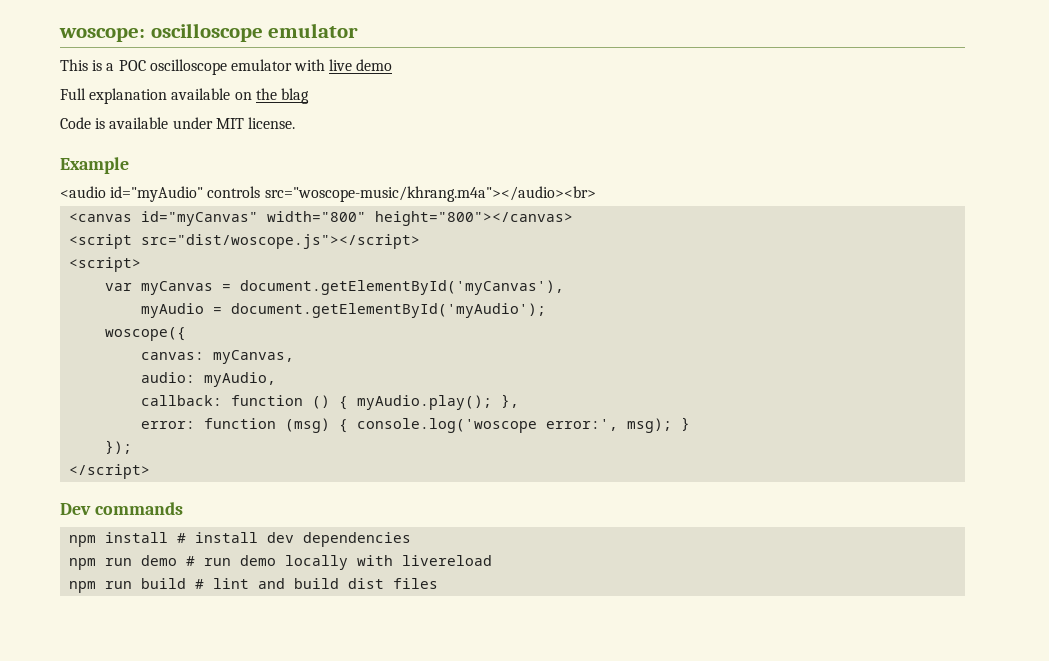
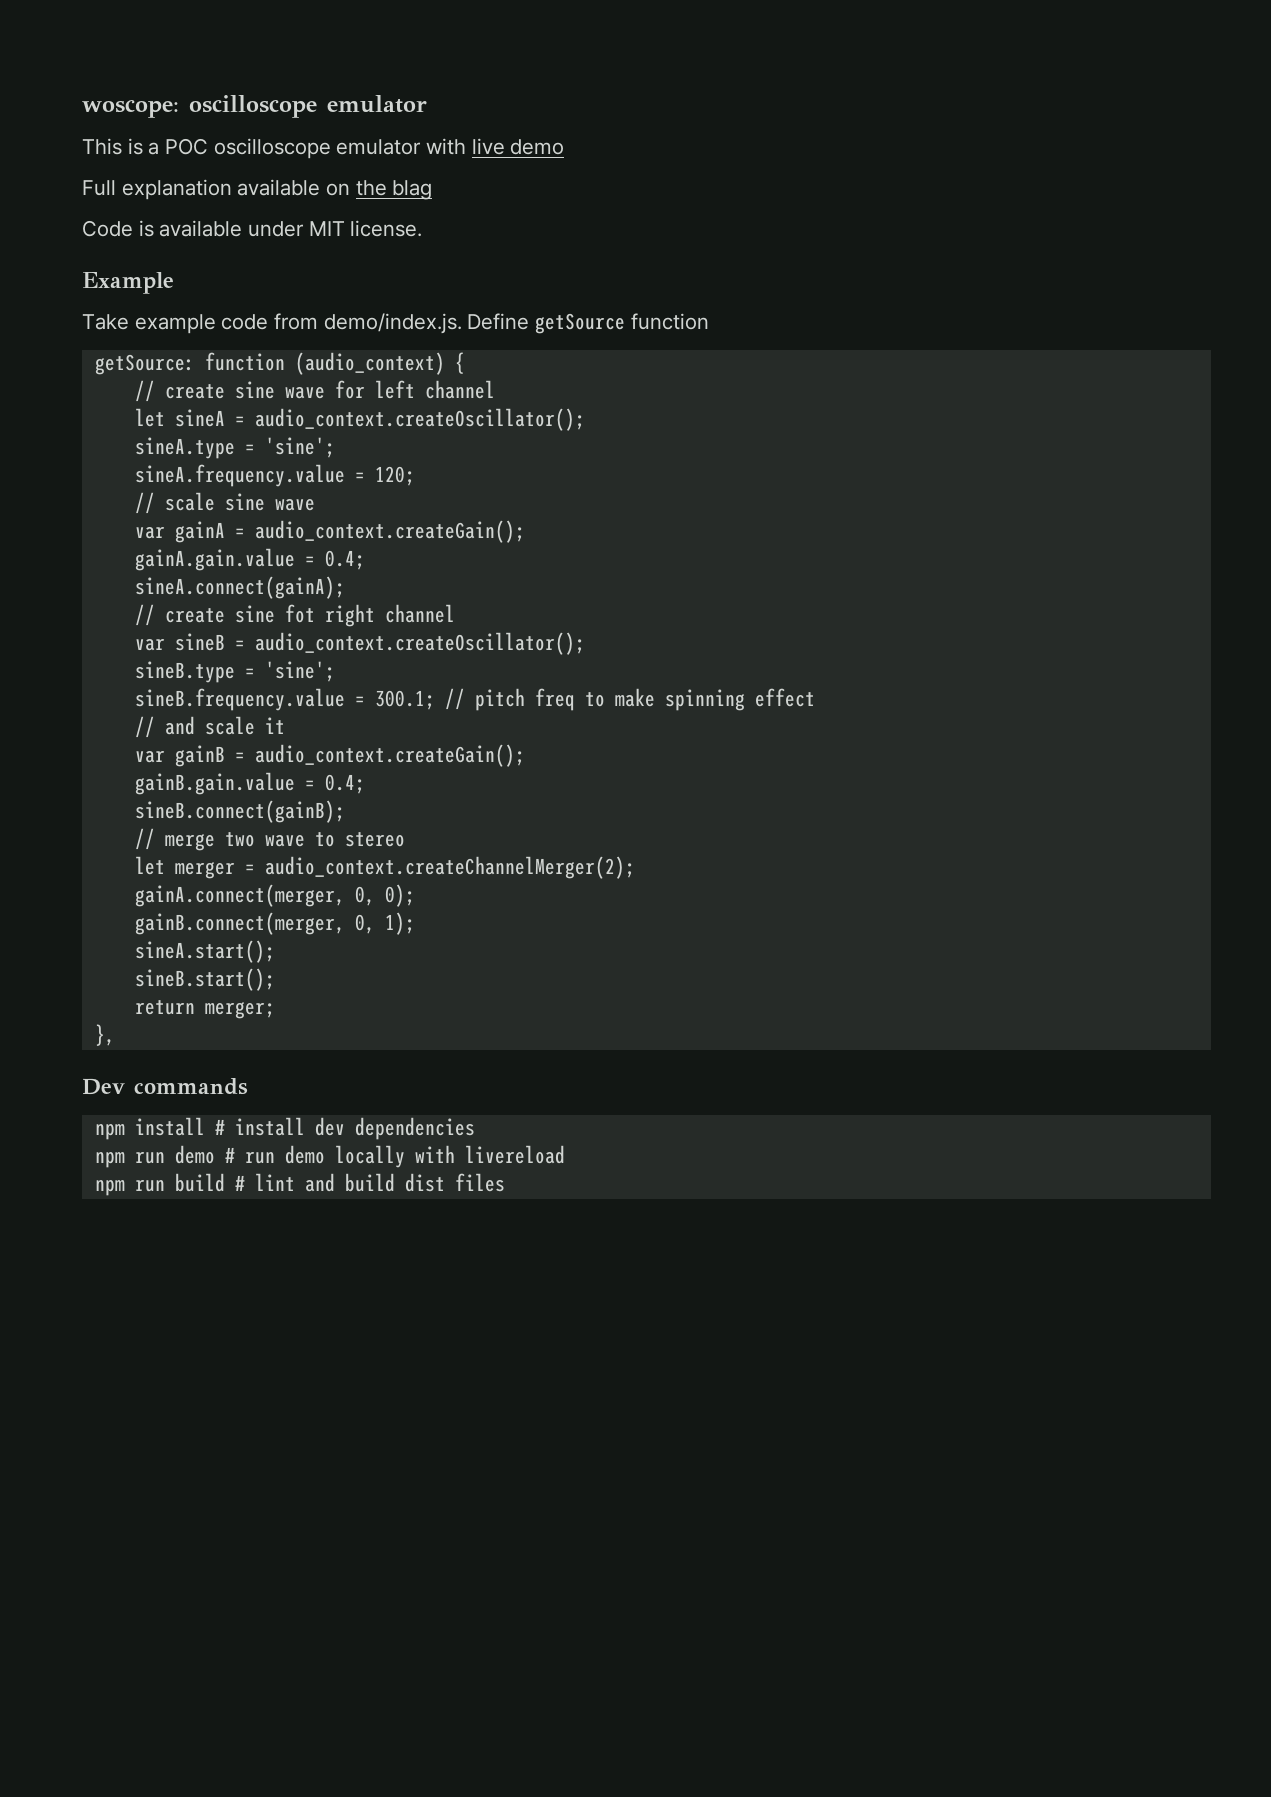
- <audio id="myAudio" controls src="woscope-music/khrang.m4a"></audio><br>
- <canvas id="myCanvas" width="800" height="800"></canvas>
- <script src="dist/woscope.js"></script>
- <script>
- var myCanvas = document.getElementById('myCanvas'),
- myAudio = document.getElementById('myAudio');
- woscope({
- canvas: myCanvas,
- audio: myAudio,
- callback: function () { myAudio.play(); },
- error: function (msg) { console.log('woscope error:', msg); }
- });
- </script>
+ Take example code from demo/index.js. Define getSource function
+ getSource: function (audio_context) {
+ // create sine wave for left channel
+ let sineA = audio_context.createOscillator();
+ sineA.type = 'sine';
+ sineA.frequency.value = 120;
+ // scale sine wave
+ var gainA = audio_context.createGain();
+ gainA.gain.value = 0.4;
+ sineA.connect(gainA);
+ // create sine fot right channel
+ var sineB = audio_context.createOscillator();
+ sineB.type = 'sine';
+ sineB.frequency.value = 300.1; // pitch freq to make spinning effect
+ // and scale it
+ var gainB = audio_context.createGain();
+ gainB.gain.value = 0.4;
+ sineB.connect(gainB);
+ // merge two wave to stereo
+ let merger = audio_context.createChannelMerger(2);
+ gainA.connect(merger, 0, 0);
+ gainB.connect(merger, 0, 1);
+ sineA.start();
+ sineB.start();
+ return merger;
+ },

